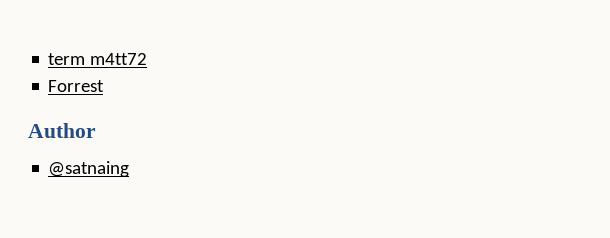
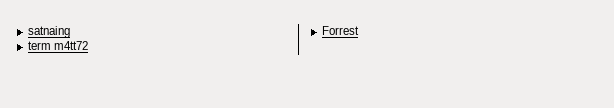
+ satnaing
- Author
- @satnaing

